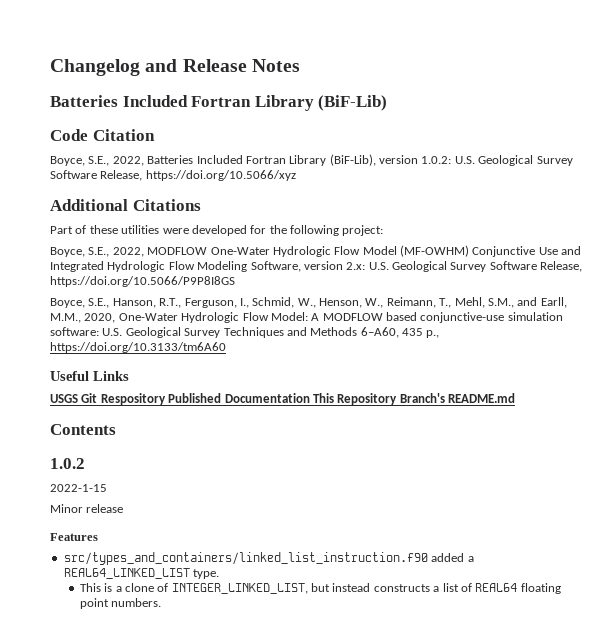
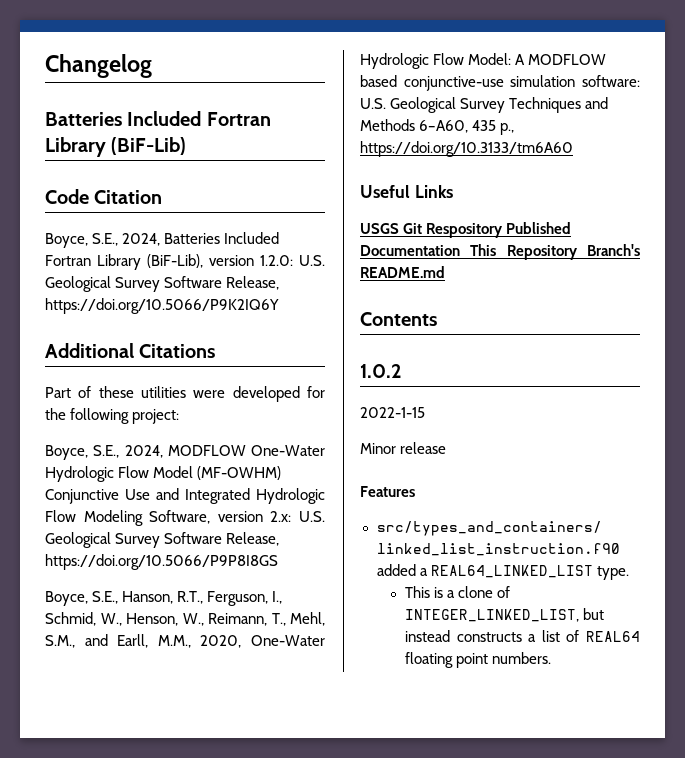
- Changelog and Release Notes
+ Changelog
- Boyce, S.E., 2022, Batteries Included Fortran Library (BiF-Lib), version 1.0.2: U.S. Geological Survey Software Release, https://doi.org/10.5066/xyz
+ Boyce, S.E., 2024, Batteries Included Fortran Library (BiF-Lib), version 1.2.0: U.S. Geological Survey Software Release, https://doi.org/10.5066/P9K2IQ6Y
- Boyce, S.E., 2022, MODFLOW One-Water Hydrologic Flow Model (MF-OWHM) Conjunctive Use and Integrated Hydrologic Flow Modeling Software, version 2.x: U.S. Geological Survey Software Release, https://doi.org/10.5066/P9P8I8GS
+ Boyce, S.E., 2024, MODFLOW One-Water Hydrologic Flow Model (MF-OWHM) Conjunctive Use and Integrated Hydrologic Flow Modeling Software, version 2.x: U.S. Geological Survey Software Release, https://doi.org/10.5066/P9P8I8GS

